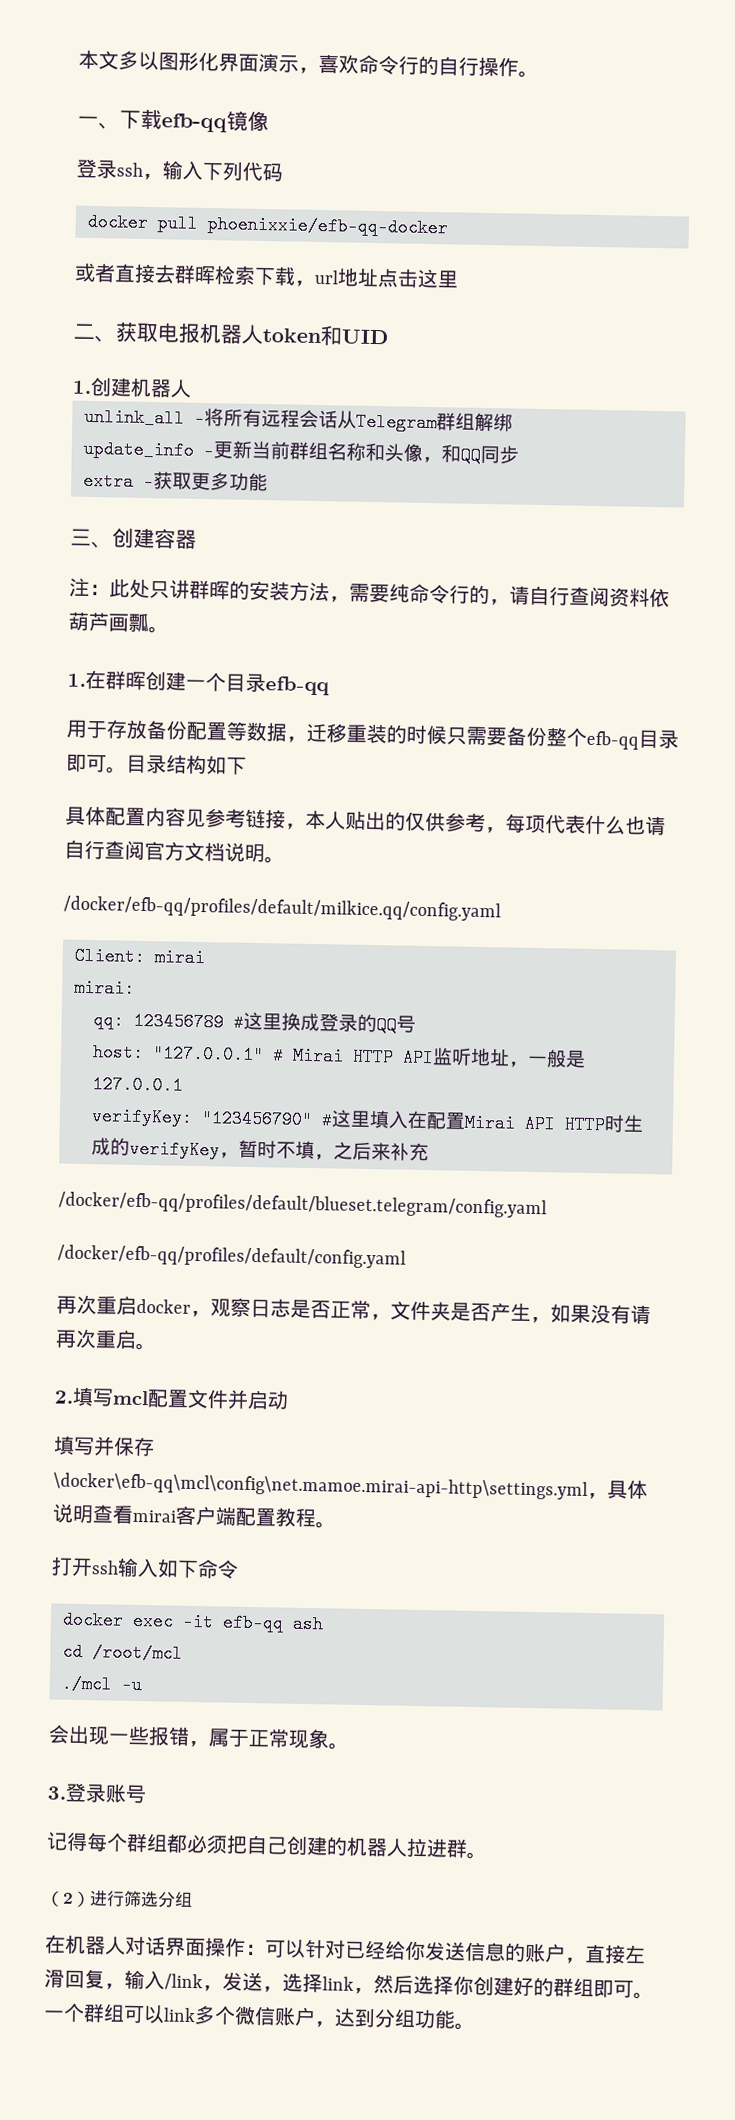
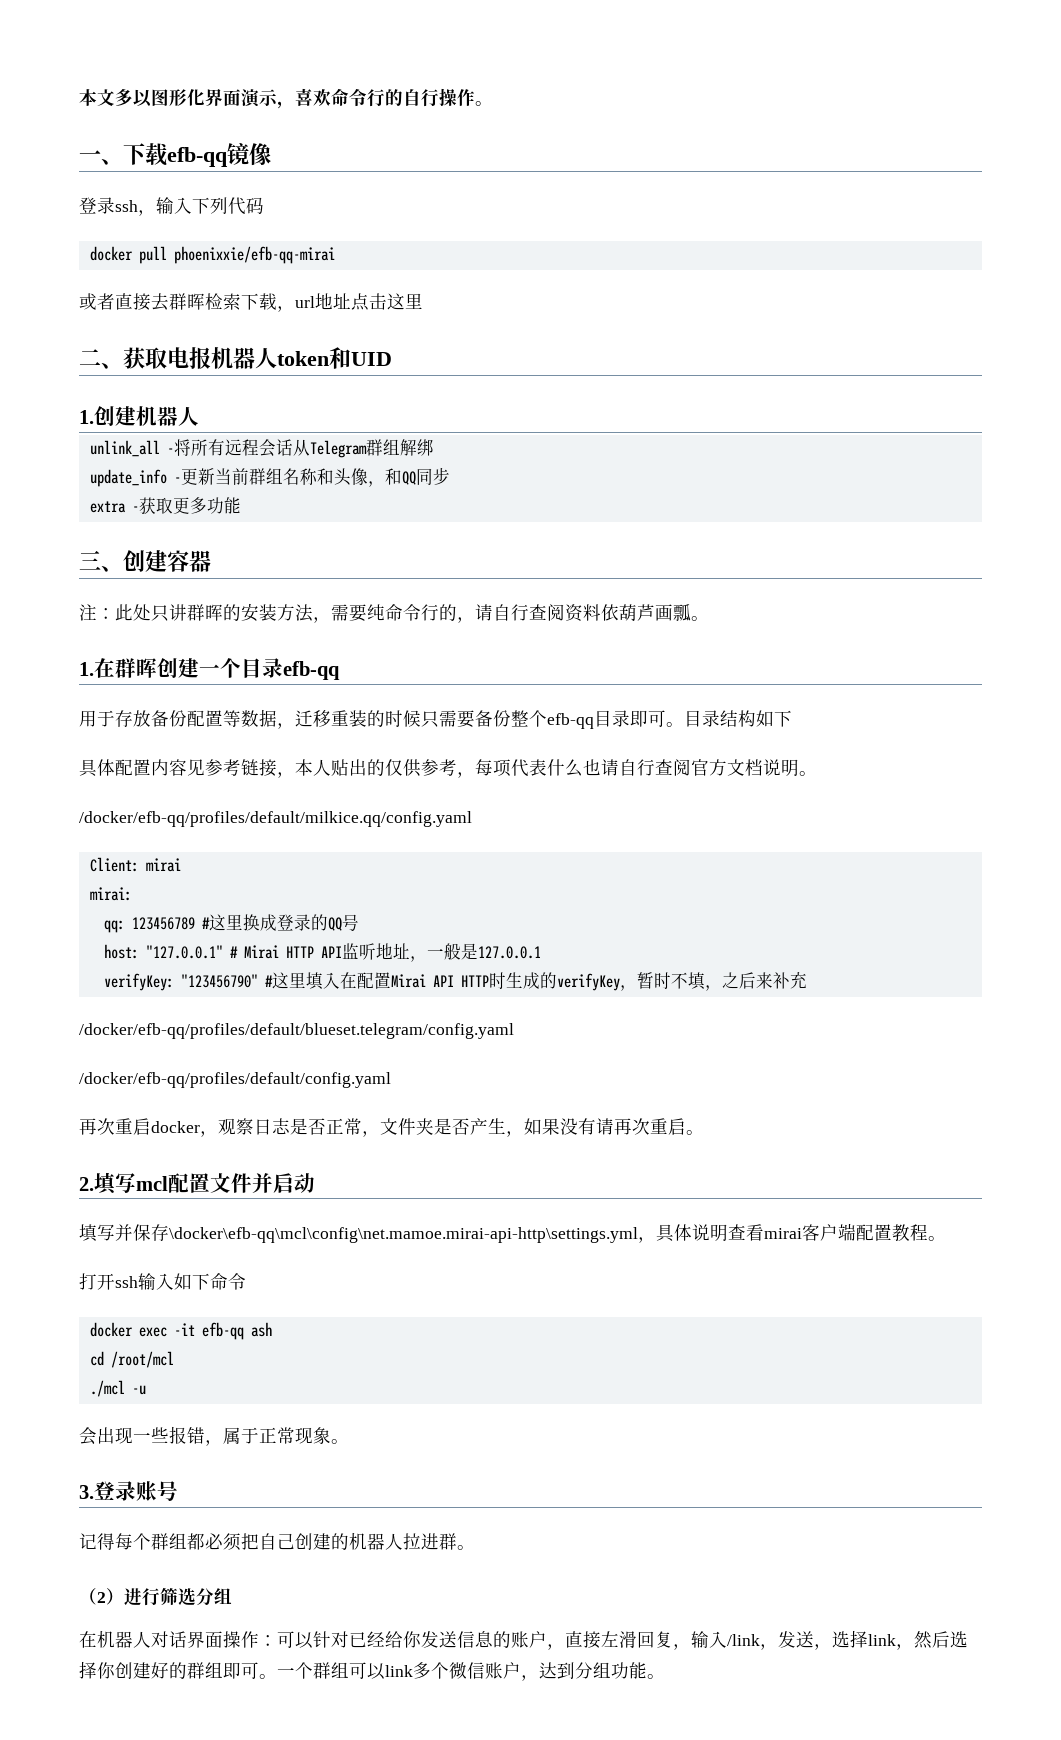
- docker pull phoenixxie/efb-qq-docker
+ docker pull phoenixxie/efb-qq-mirai

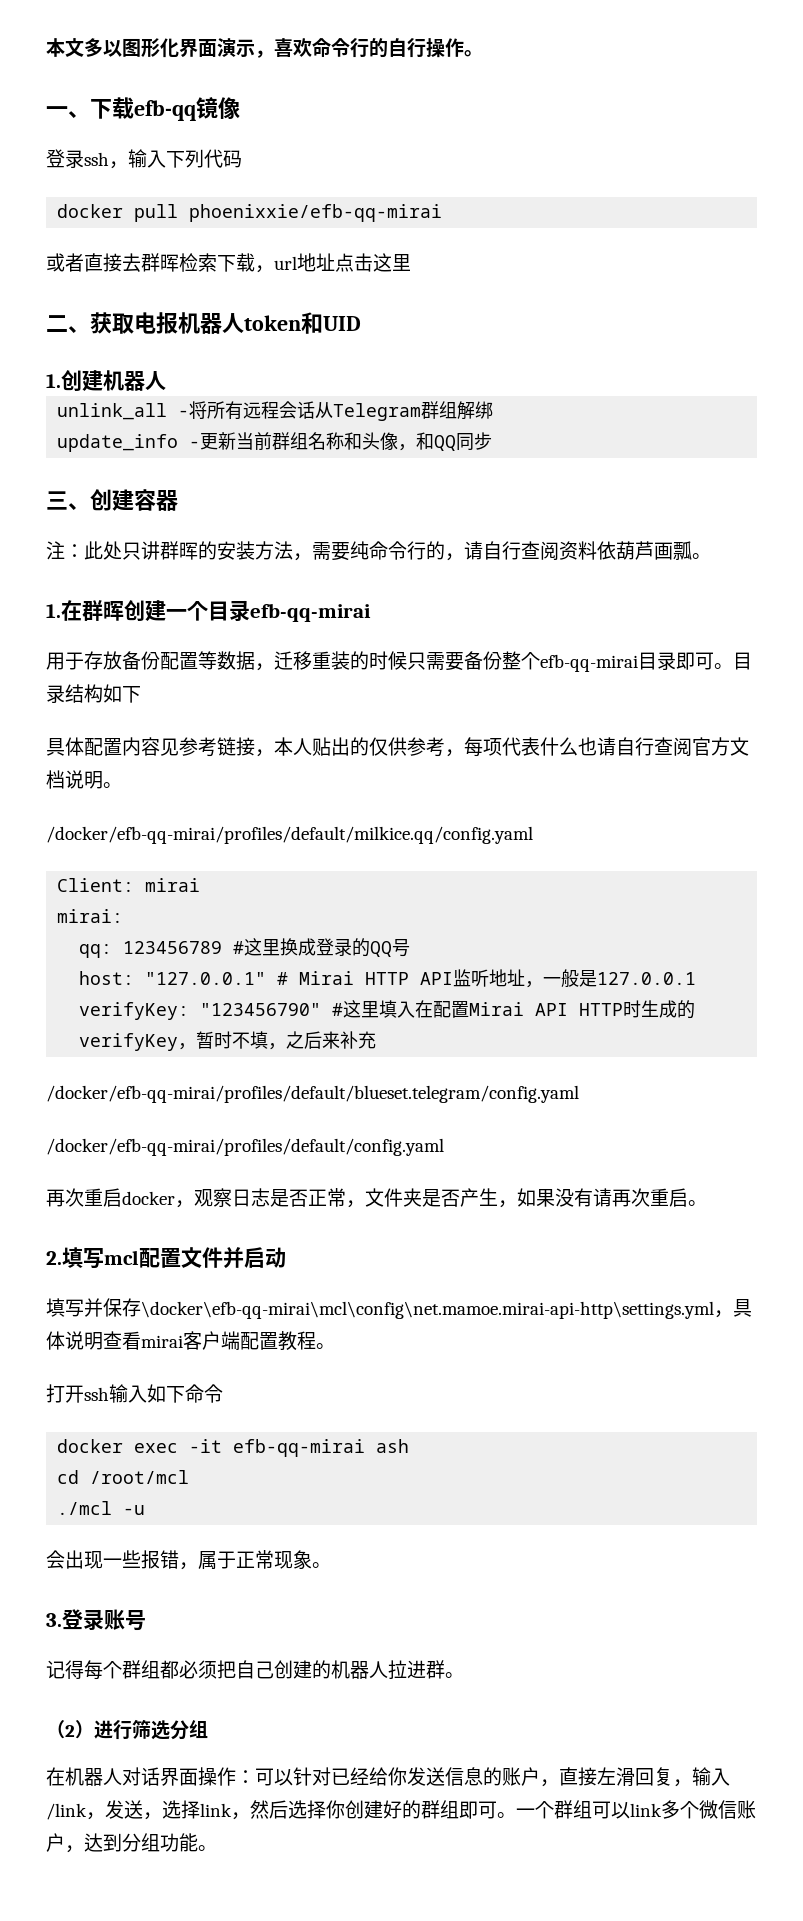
- extra -获取更多功能
- 1.在群晖创建一个目录efb-qq
+ 1.在群晖创建一个目录efb-qq-mirai
- 用于存放备份配置等数据，迁移重装的时候只需要备份整个efb-qq目录即可。
+ 用于存放备份配置等数据，迁移重装的时候只需要备份整个efb-qq-mirai目录即可。
- /docker/efb-qq/profiles/default/milkice.qq/config.yaml
+ /docker/efb-qq-mirai/profiles/default/milkice.qq/config.yaml
- /docker/efb-qq/profiles/default/blueset.telegram/config.yaml
- /docker/efb-qq/profiles/default/config.yaml
+ /docker/efb-qq-mirai/profiles/default/blueset.telegram/config.yaml
+ /docker/efb-qq-mirai/profiles/default/config.yaml
- 填写并保存\docker\efb-qq\mcl\config\net.mamoe.mirai-api-http\settings.yml，具体说明查看mirai客户端配置教程。
+ 填写并保存\docker\efb-qq-mirai\mcl\config\net.mamoe.mirai-api-http\settings.yml，具体说明查看mirai客户端配置教程。
- docker exec -it efb-qq ash
+ docker exec -it efb-qq-mirai ash

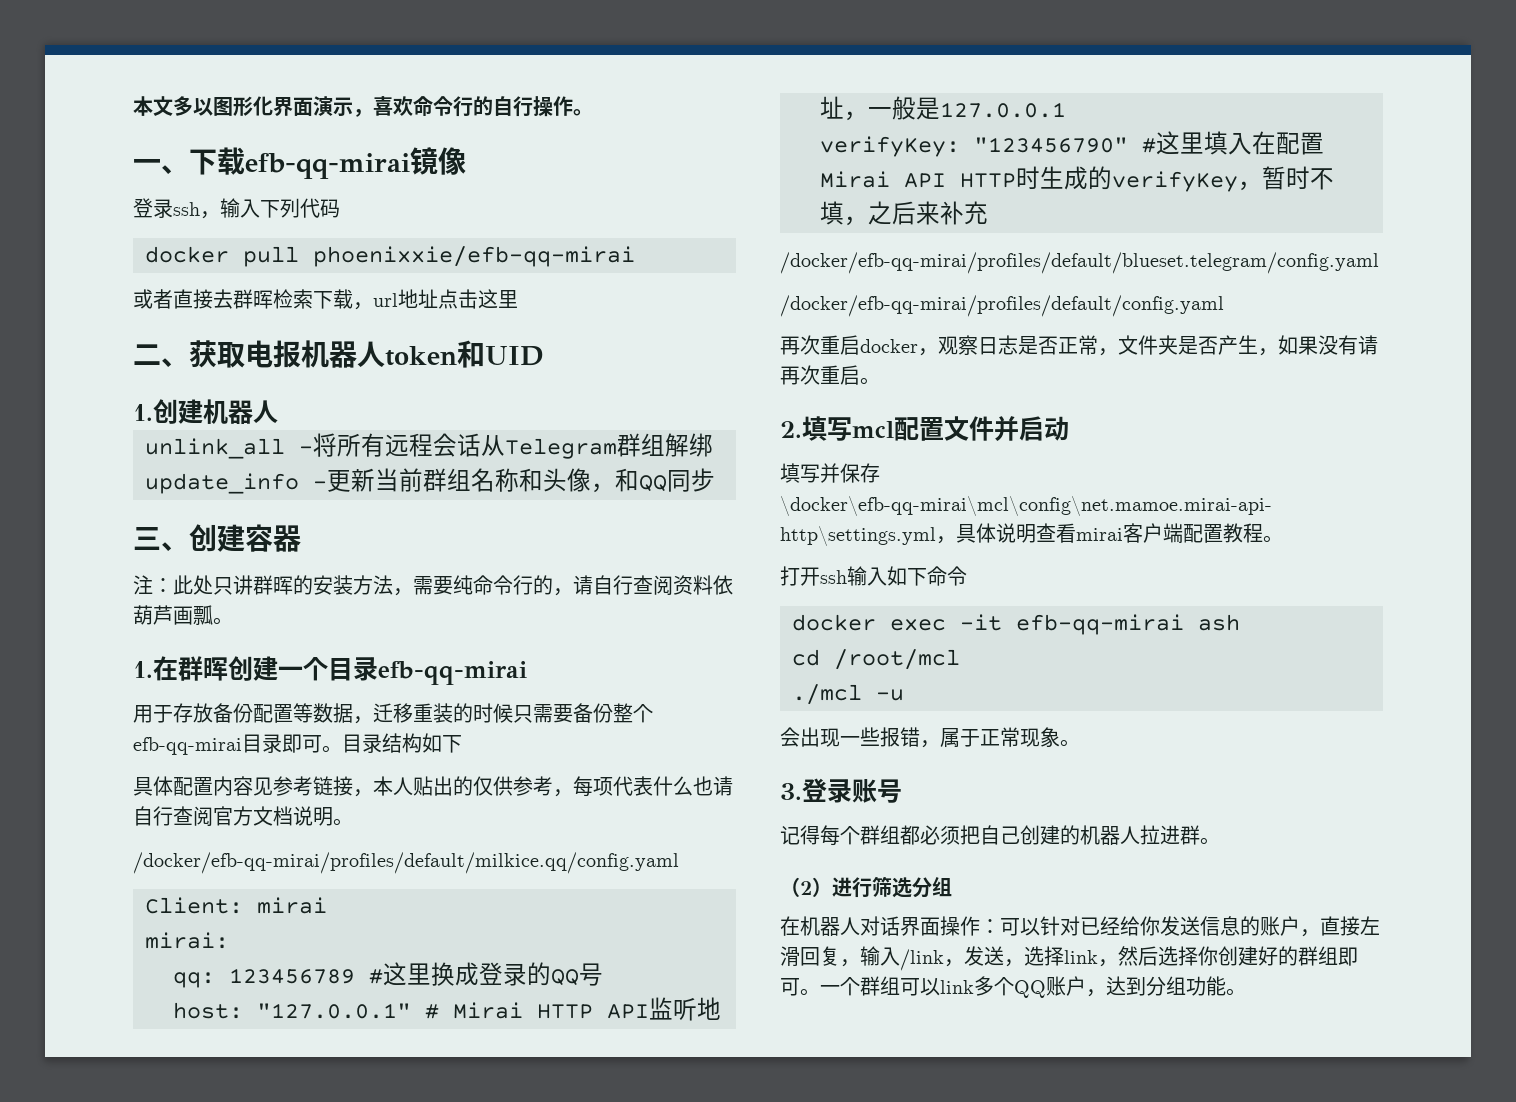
- 一、下载efb-qq镜像
+ 一、下载efb-qq-mirai镜像
- 一个群组可以link多个微信账户，达到分组功能。
+ 一个群组可以link多个QQ账户，达到分组功能。

